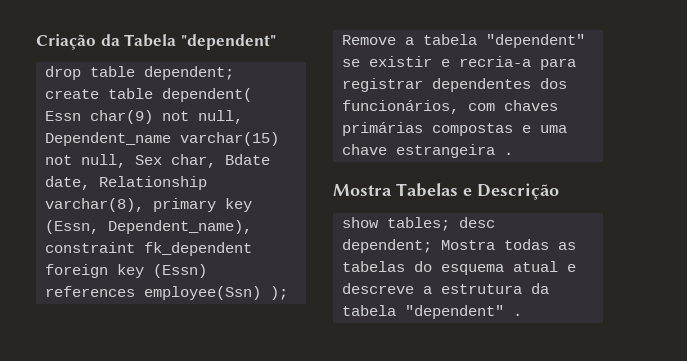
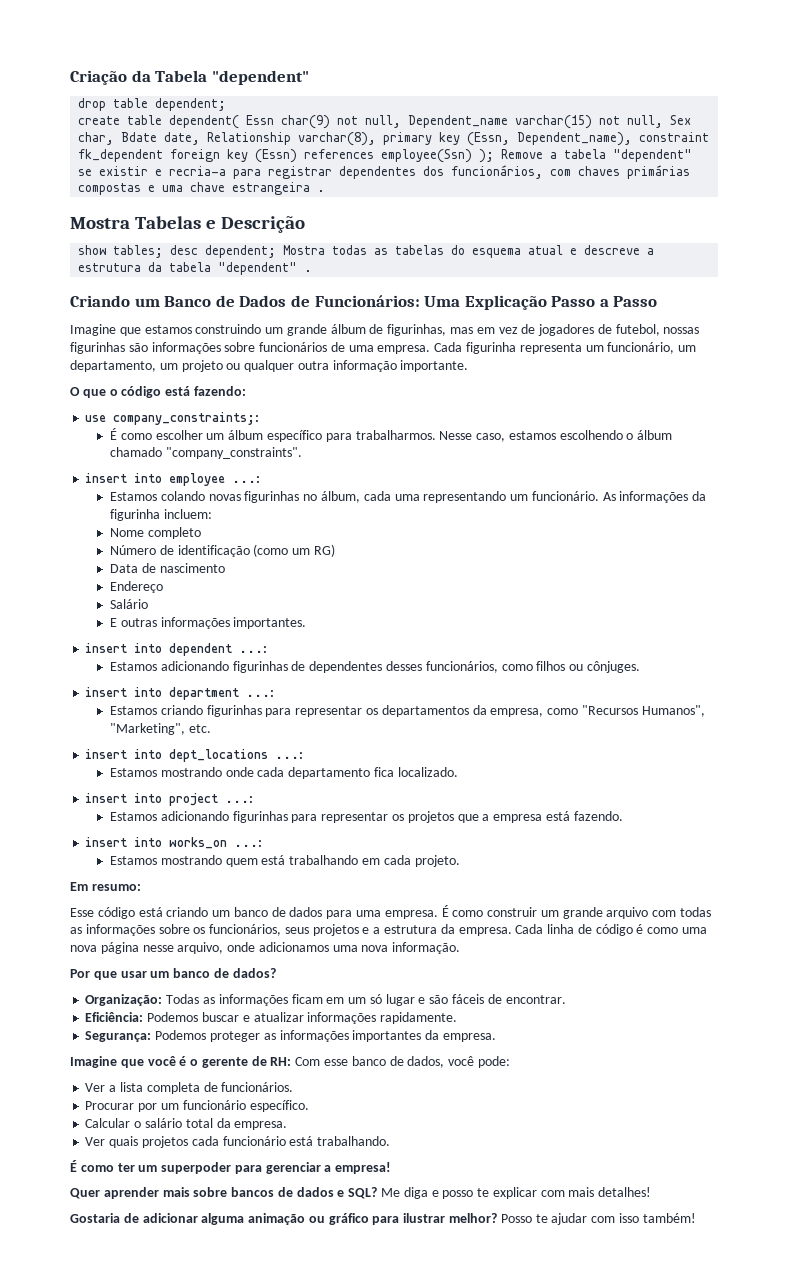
+ Criando um Banco de Dados de Funcionários: Uma Explicação Passo a Passo
+ Imagine que estamos construindo um grande álbum de figurinhas, mas em vez de jogadores de futebol, nossas figurinhas são informações sobre funcionários de uma empresa. Cada figurinha representa um funcionário, um departamento, um projeto ou qualquer outra informação importante.
+ O que o código está fazendo:
+ use company_constraints;:
+ É como escolher um álbum específico para trabalharmos. Nesse caso, estamos escolhendo o álbum chamado "company_constraints".
+ insert into employee ...:
+ Estamos colando novas figurinhas no álbum, cada uma representando um funcionário. As informações da figurinha incluem:
+ Nome completo
+ Número de identificação (como um RG)
+ Data de nascimento
+ Endereço
+ Salário
+ E outras informações importantes.
+ insert into dependent ...:
+ Estamos adicionando figurinhas de dependentes desses funcionários, como filhos ou cônjuges.
+ insert into department ...:
+ Estamos criando figurinhas para representar os departamentos da empresa, como "Recursos Humanos", "Marketing", etc.
+ insert into dept_locations ...:
+ Estamos mostrando onde cada departamento fica localizado.
+ insert into project ...:
+ Estamos adicionando figurinhas para representar os projetos que a empresa está fazendo.
+ insert into works_on ...:
+ Estamos mostrando quem está trabalhando em cada projeto.
+ Em resumo:
+ Esse código está criando um banco de dados para uma empresa. É como construir um grande arquivo com todas as informações sobre os funcionários, seus projetos e a estrutura da empresa. Cada linha de código é como uma nova página nesse arquivo, onde adicionamos uma nova informação.
+ Por que usar um banco de dados?
+ Organização: Todas as informações ficam em um só lugar e são fáceis de encontrar.
+ Eficiência: Podemos buscar e atualizar informações rapidamente.
+ Segurança: Podemos proteger as informações importantes da empresa.
+ Imagine que você é o gerente de RH: Com esse banco de dados, você pode:
+ Ver a lista completa de funcionários.
+ Procurar por um funcionário específico.
+ Calcular o salário total da empresa.
+ Ver quais projetos cada funcionário está trabalhando.
+ É como ter um superpoder para gerenciar a empresa!
+ Quer aprender mais sobre bancos de dados e SQL? Me diga e posso te explicar com mais detalhes!
+ Gostaria de adicionar alguma animação ou gráfico para ilustrar melhor? Posso te ajudar com isso também!

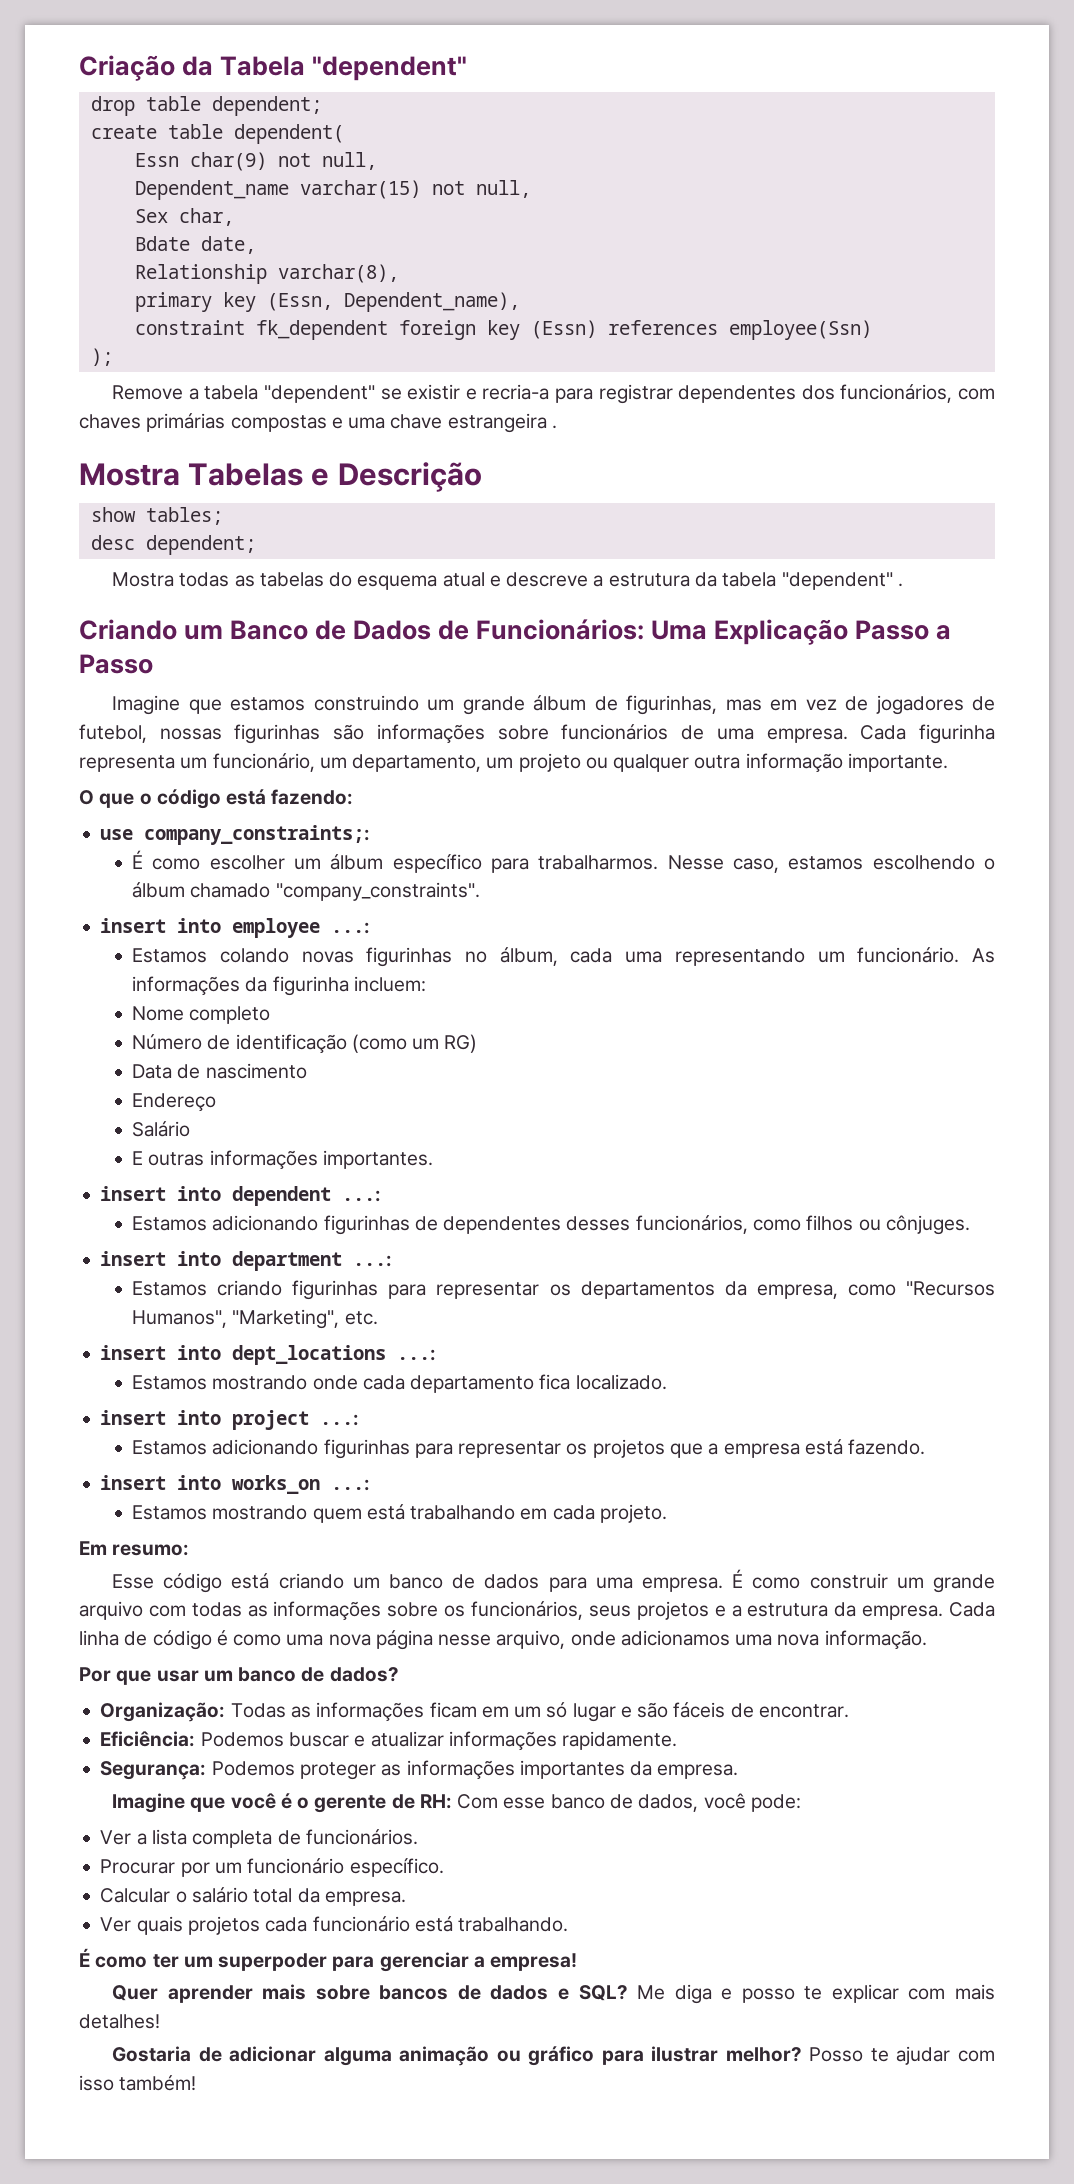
- create table dependent( Essn char(9) not null, Dependent_name varchar(15) not null, Sex char, Bdate date, Relationship varchar(8), primary key (Essn, Dependent_name), constraint fk_dependent foreign key (Essn) references employee(Ssn) ); Remove a tabela "dependent" se existir e recria-a para registrar dependentes dos funcionários, com chaves primárias compostas e uma chave estrangeira .
+ create table dependent(
+ Essn char(9) not null,
+ Dependent_name varchar(15) not null,
+ Sex char,
+ Bdate date,
+ Relationship varchar(8),
+ primary key (Essn, Dependent_name),
+ constraint fk_dependent foreign key (Essn) references employee(Ssn)
+ );
+ Remove a tabela "dependent" se existir e recria-a para registrar dependentes dos funcionários, com chaves primárias compostas e uma chave estrangeira .
- show tables; desc dependent; Mostra todas as tabelas do esquema atual e descreve a estrutura da tabela "dependent" .
+ show tables;
+ desc dependent;
+ Mostra todas as tabelas do esquema atual e descreve a estrutura da tabela "dependent" .

